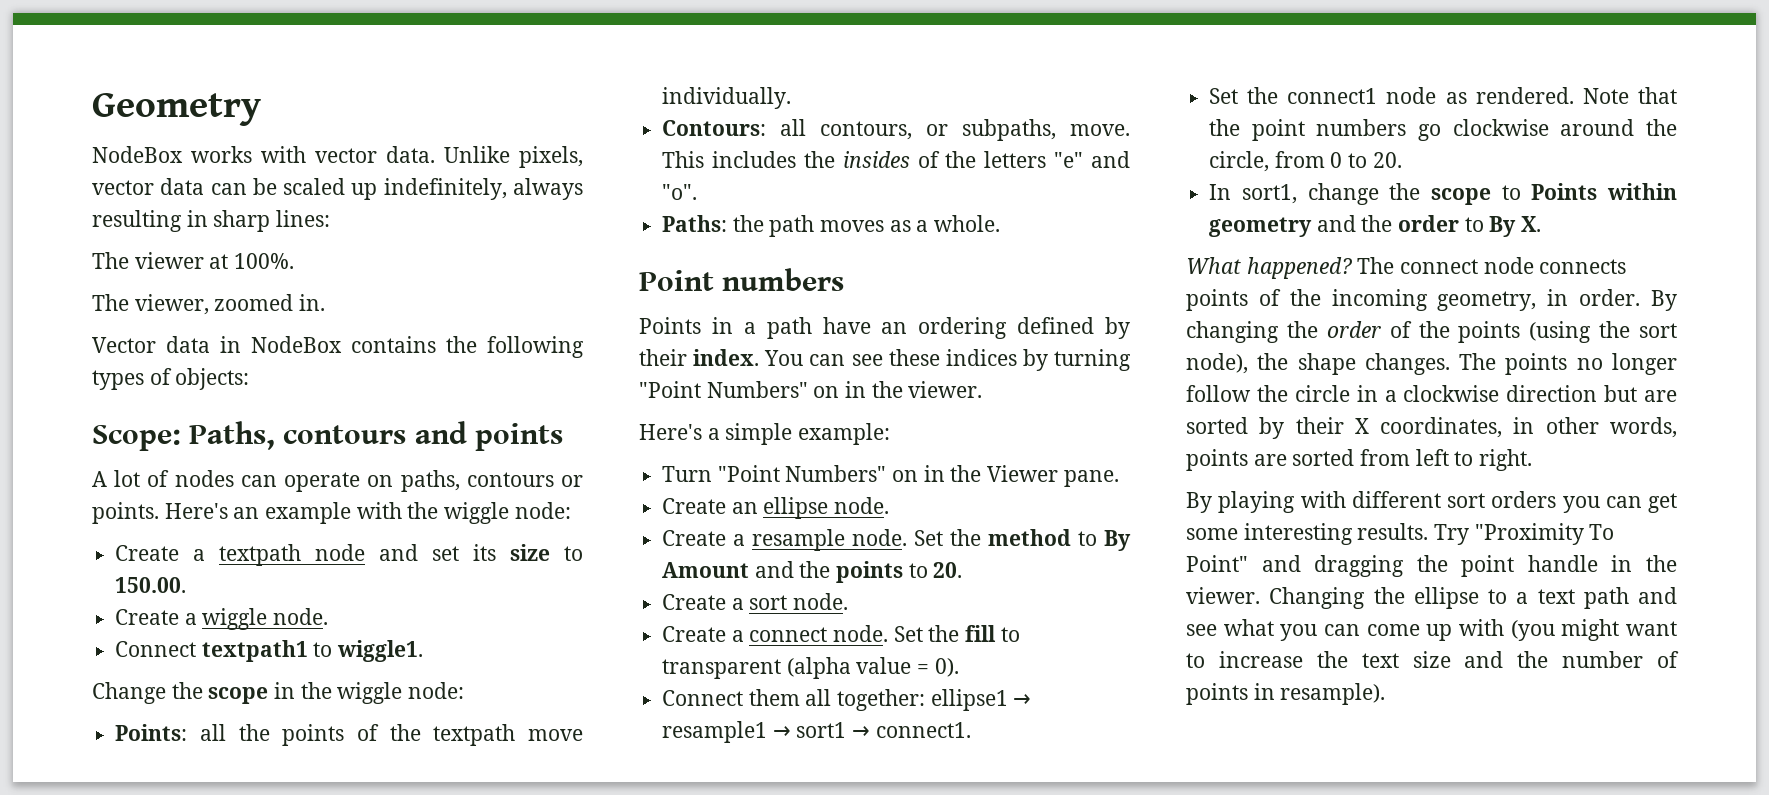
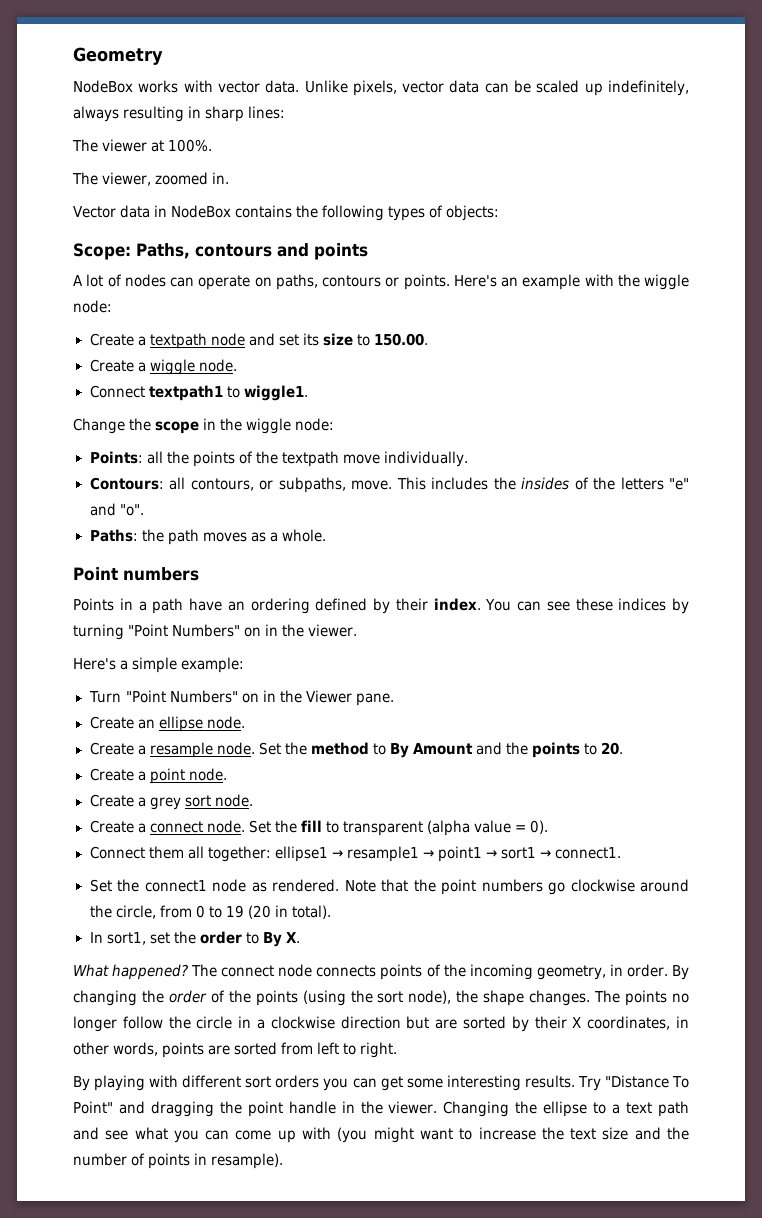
- Create a sort node.
+ Create a point node.
+ Create a grey sort node.
- Connect them all together: ellipse1 → resample1 → sort1 → connect1.
+ Connect them all together: ellipse1 → resample1 → point1 → sort1 → connect1.
- Note that the point numbers go clockwise around the circle, from 0 to 20.
- In sort1, change the scope to Points within geometry and the order to By X.
+ Note that the point numbers go clockwise around the circle, from 0 to 19 (20 in total).
+ In sort1, set the order to By X.
- Try "Proximity To Point" and dragging the point handle in the viewer.
+ Try "Distance To Point" and dragging the point handle in the viewer.

